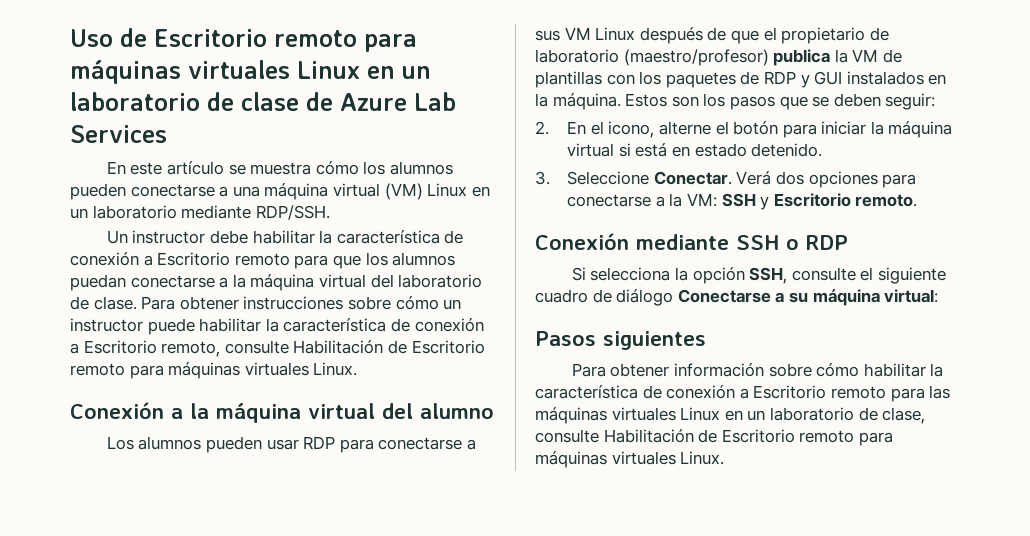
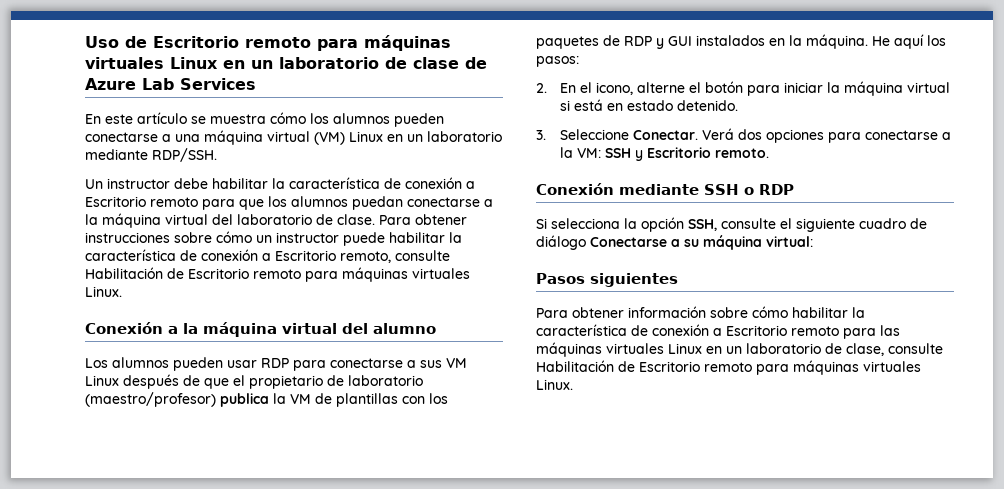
- Estos son los pasos que se deben seguir:
+ He aquí los pasos:

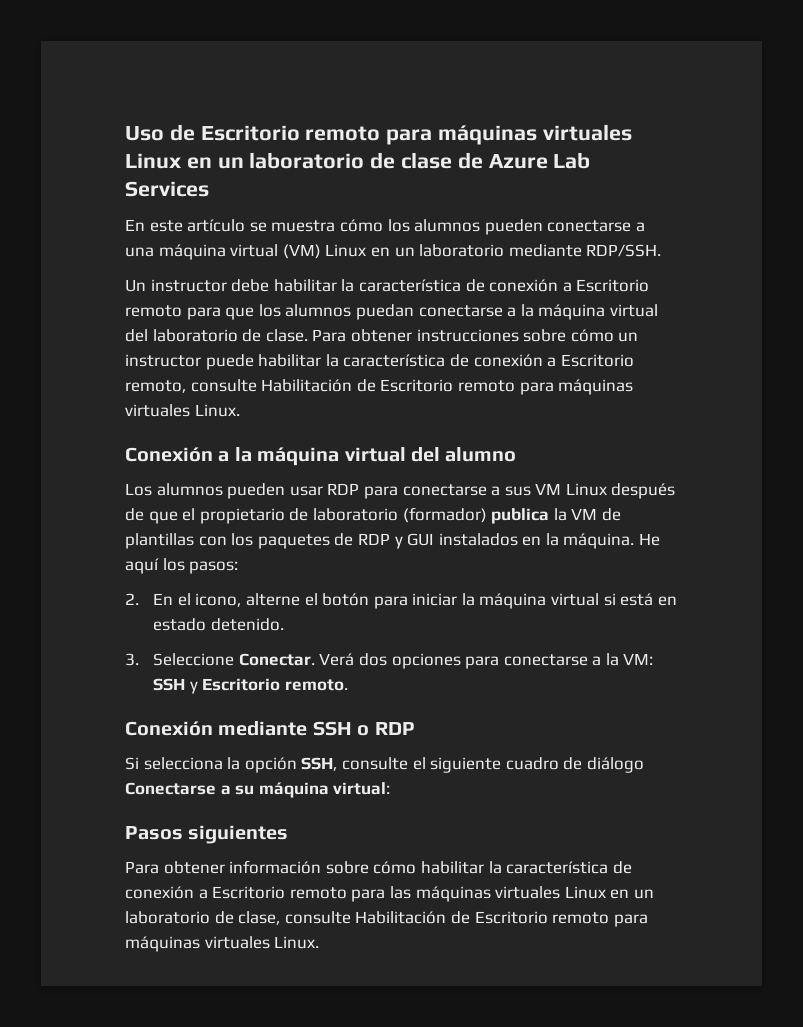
- Los alumnos pueden usar RDP para conectarse a sus VM Linux después de que el propietario de laboratorio (maestro/profesor) publica la VM de plantillas con los paquetes de RDP y GUI instalados en la máquina.
+ Los alumnos pueden usar RDP para conectarse a sus VM Linux después de que el propietario de laboratorio (formador) publica la VM de plantillas con los paquetes de RDP y GUI instalados en la máquina.

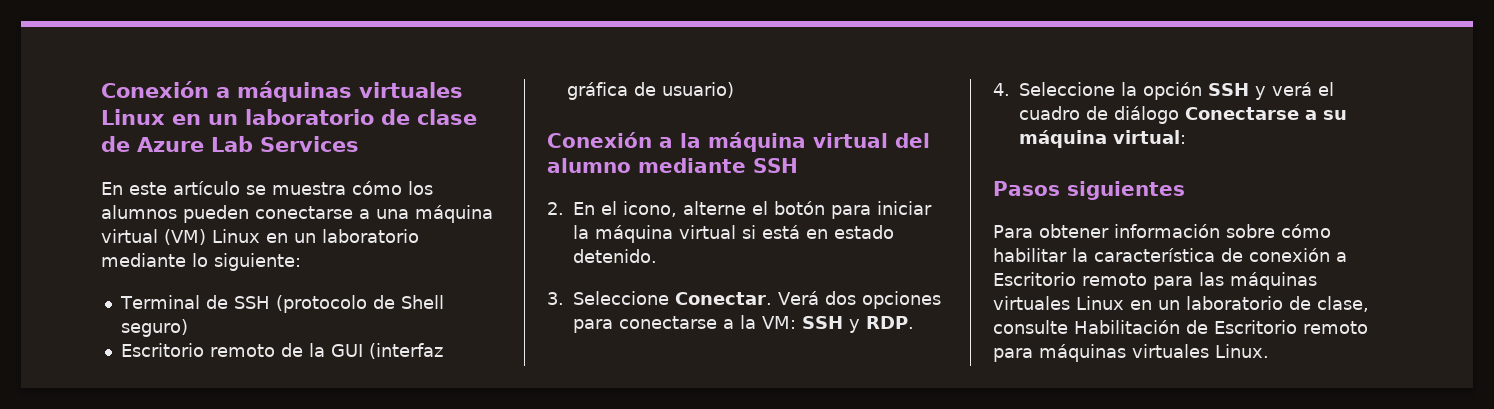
- Uso de Escritorio remoto para máquinas virtuales Linux en un laboratorio de clase de Azure Lab Services
+ Conexión a máquinas virtuales Linux en un laboratorio de clase de Azure Lab Services
- En este artículo se muestra cómo los alumnos pueden conectarse a una máquina virtual (VM) Linux en un laboratorio mediante RDP/SSH.
- Un instructor debe habilitar la característica de conexión a Escritorio remoto para que los alumnos puedan conectarse a la máquina virtual del laboratorio de clase. Para obtener instrucciones sobre cómo un instructor puede habilitar la característica de conexión a Escritorio remoto, consulte Habilitación de Escritorio remoto para máquinas virtuales Linux.
+ En este artículo se muestra cómo los alumnos pueden conectarse a una máquina virtual (VM) Linux en un laboratorio mediante lo siguiente:
+ Terminal de SSH (protocolo de Shell seguro)
+ Escritorio remoto de la GUI (interfaz gráfica de usuario)
- Conexión a la máquina virtual del alumno
- Los alumnos pueden usar RDP para conectarse a sus VM Linux después de que el propietario de laboratorio (formador) publica la VM de plantillas con los paquetes de RDP y GUI instalados en la máquina. He aquí los pasos:
+ Conexión a la máquina virtual del alumno mediante SSH
- Verá dos opciones para conectarse a la VM: SSH y Escritorio remoto.
- Conexión mediante SSH o RDP
- Si selecciona la opción SSH, consulte el siguiente cuadro de diálogo Conectarse a su máquina virtual:
+ Verá dos opciones para conectarse a la VM: SSH y RDP.
+ 4. Seleccione la opción SSH y verá el cuadro de diálogo Conectarse a su máquina virtual:

